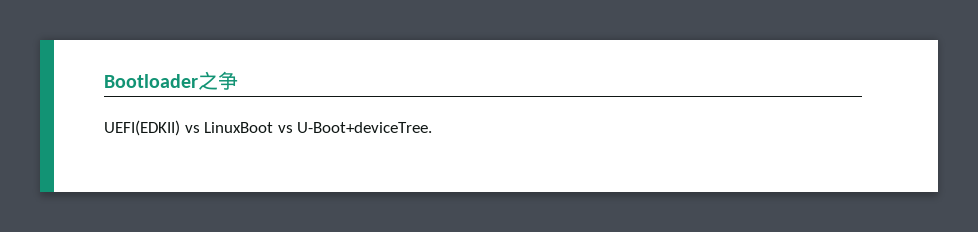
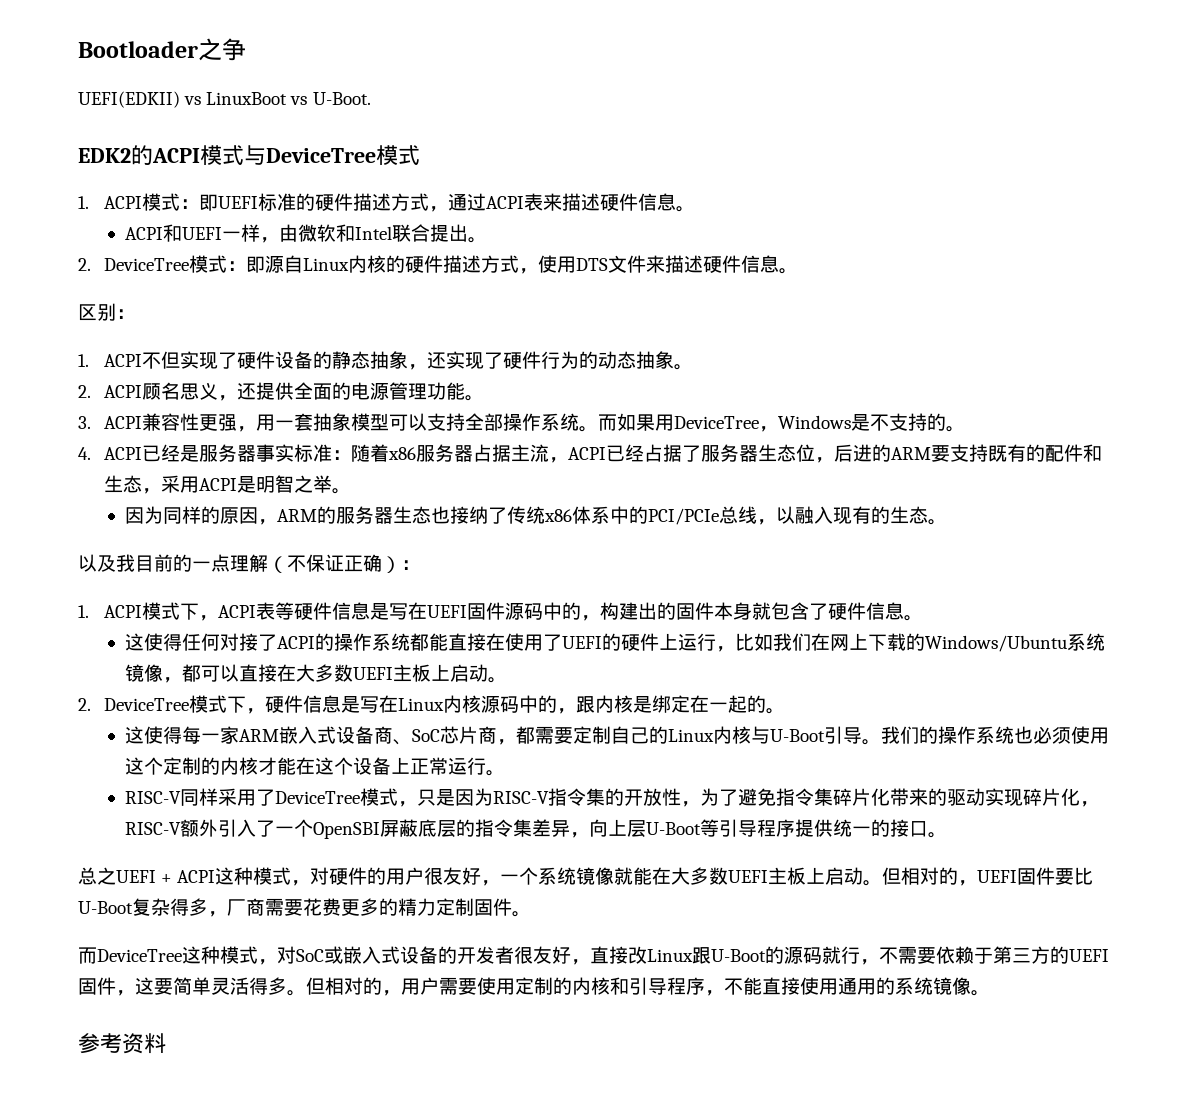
- UEFI(EDKII) vs LinuxBoot vs U-Boot+deviceTree.
+ UEFI(EDKII) vs LinuxBoot vs U-Boot.
+ EDK2的ACPI模式与DeviceTree模式
+ 1. ACPI模式：即UEFI标准的硬件描述方式，通过ACPI表来描述硬件信息。
+ ACPI和UEFI一样，由微软和Intel联合提出。
+ 2. DeviceTree模式：即源自Linux内核的硬件描述方式，使用DTS文件来描述硬件信息。
+ 区别：
+ 1. ACPI不但实现了硬件设备的静态抽象，还实现了硬件行为的动态抽象。
+ 2. ACPI顾名思义，还提供全面的电源管理功能。
+ 3. ACPI兼容性更强，用一套抽象模型可以支持全部操作系统。而如果用DeviceTree，Windows是不支持的。
+ 4. ACPI已经是服务器事实标准：随着x86服务器占据主流，ACPI已经占据了服务器生态位，后进的ARM要支持既有的配件和生态，采用ACPI是明智之举。
+ 因为同样的原因，ARM的服务器生态也接纳了传统x86体系中的PCI/PCIe总线，以融入现有的生态。
+ 以及我目前的一点理解（不保证正确）：
+ 1. ACPI模式下，ACPI表等硬件信息是写在UEFI固件源码中的，构建出的固件本身就包含了硬件信息。
+ 这使得任何对接了ACPI的操作系统都能直接在使用了UEFI的硬件上运行，比如我们在网上下载的Windows/Ubuntu系统镜像，都可以直接在大多数UEFI主板上启动。
+ 2. DeviceTree模式下，硬件信息是写在Linux内核源码中的，跟内核是绑定在一起的。
+ 这使得每一家ARM嵌入式设备商、SoC芯片商，都需要定制自己的Linux内核与U-Boot引导。我们的操作系统也必须使用这个定制的内核才能在这个设备上正常运行。
+ RISC-V同样采用了DeviceTree模式，只是因为RISC-V指令集的开放性，为了避免指令集碎片化带来的驱动实现碎片化，RISC-V额外引入了一个OpenSBI屏蔽底层的指令集差异，向上层U-Boot等引导程序提供统一的接口。
+ 总之UEFI + ACPI这种模式，对硬件的用户很友好，一个系统镜像就能在大多数UEFI主板上启动。但相对的，UEFI固件要比U-Boot复杂得多，厂商需要花费更多的精力定制固件。
+ 而DeviceTree这种模式，对SoC或嵌入式设备的开发者很友好，直接改Linux跟U-Boot的源码就行，不需要依赖于第三方的UEFI固件，这要简单灵活得多。但相对的，用户需要使用定制的内核和引导程序，不能直接使用通用的系统镜像。
+ 参考资料

